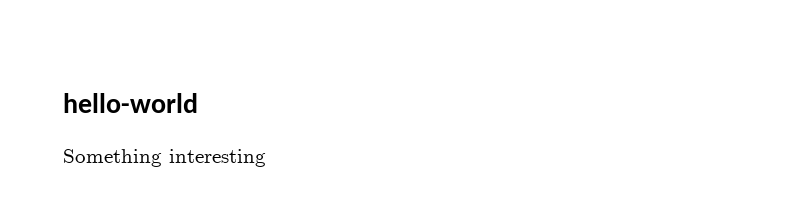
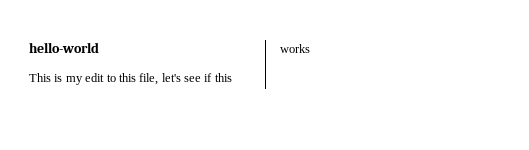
- Something interesting
+ This is my edit to this file, let's see if this works

